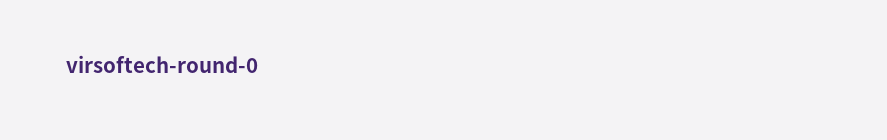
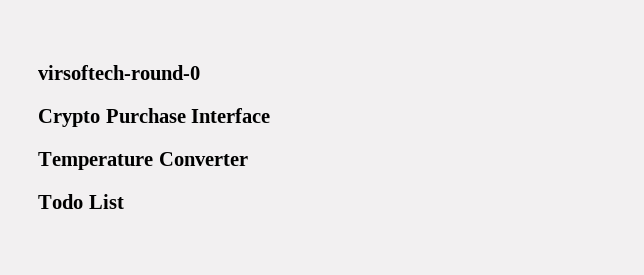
+ Crypto Purchase Interface
+ Temperature Converter
+ Todo List

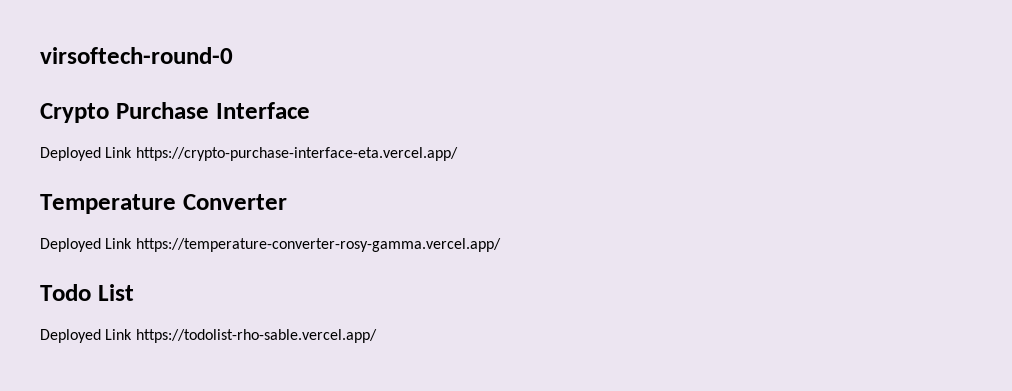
+ Deployed Link https://crypto-purchase-interface-eta.vercel.app/
+ Deployed Link https://temperature-converter-rosy-gamma.vercel.app/
+ Deployed Link https://todolist-rho-sable.vercel.app/

